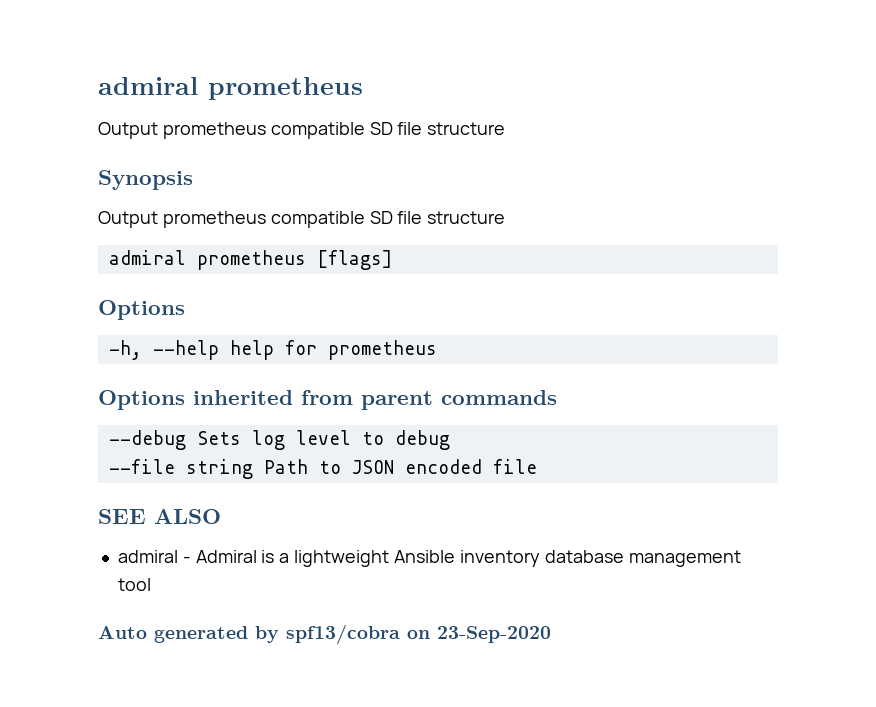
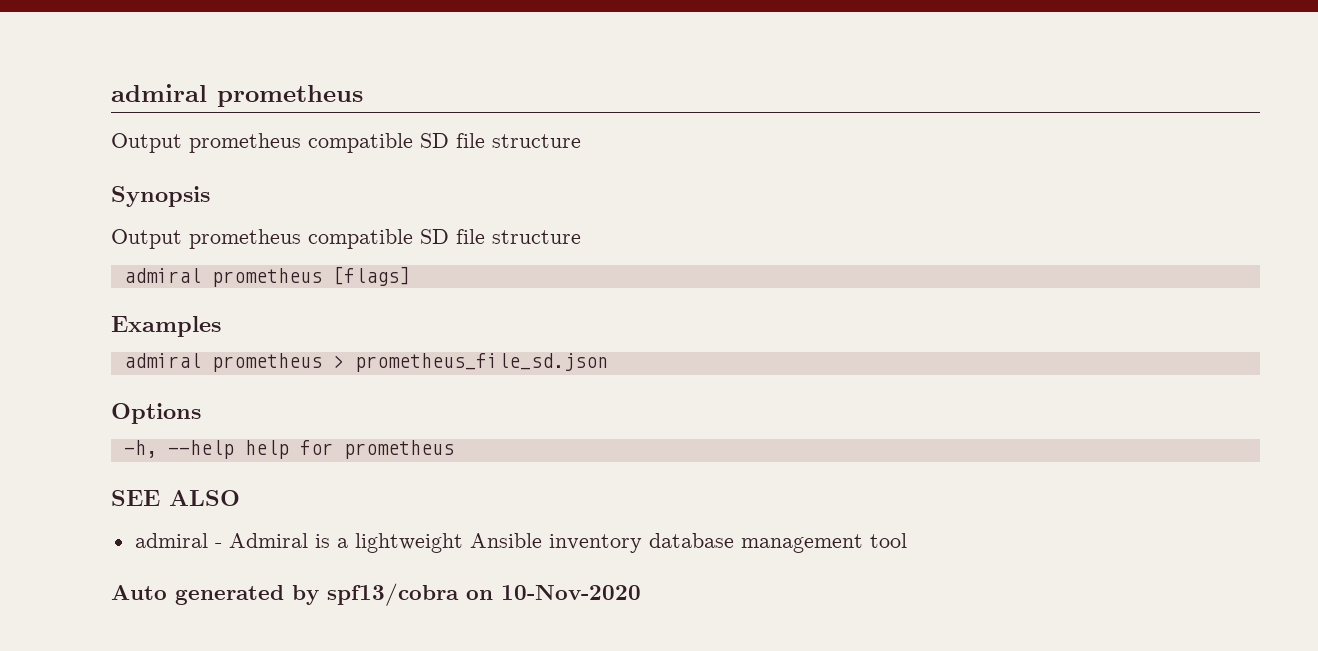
+ Examples
+ admiral prometheus > prometheus_file_sd.json
- Options inherited from parent commands
- --debug Sets log level to debug
- --file string Path to JSON encoded file
- Auto generated by spf13/cobra on 23-Sep-2020
+ Auto generated by spf13/cobra on 10-Nov-2020

